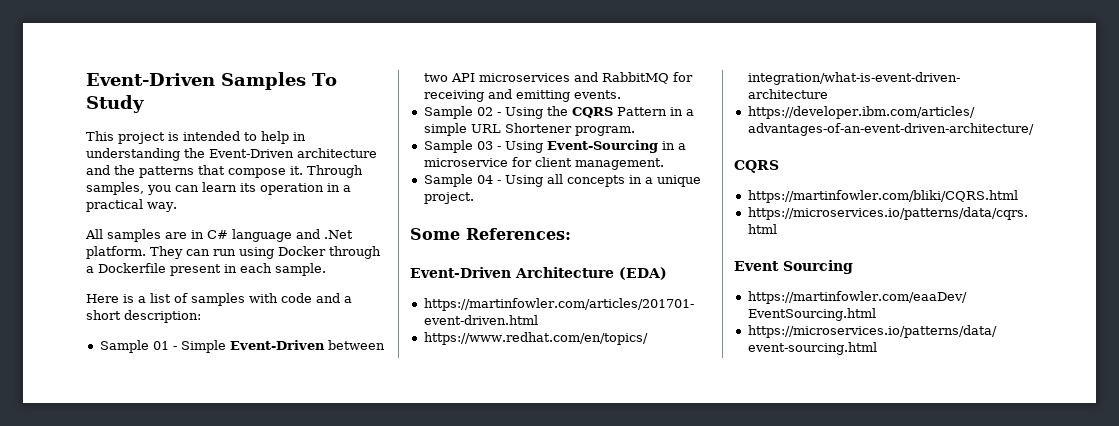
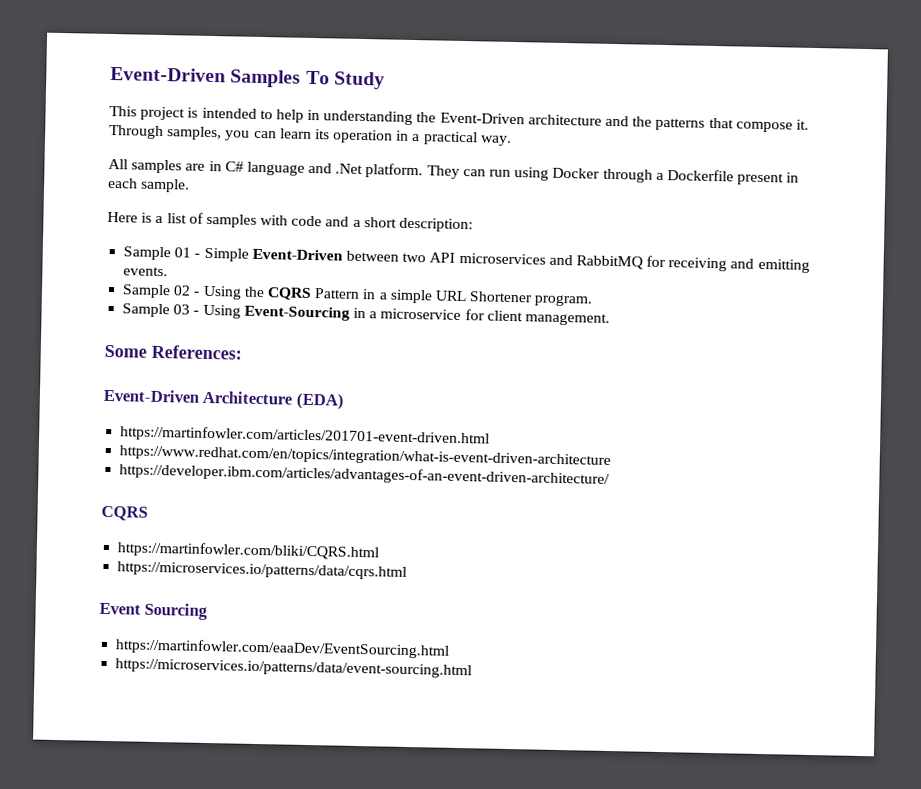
- Sample 04 - Using all concepts in a unique project.

